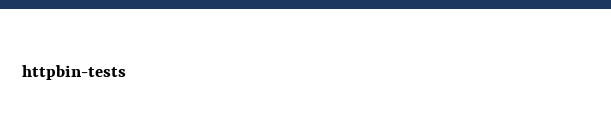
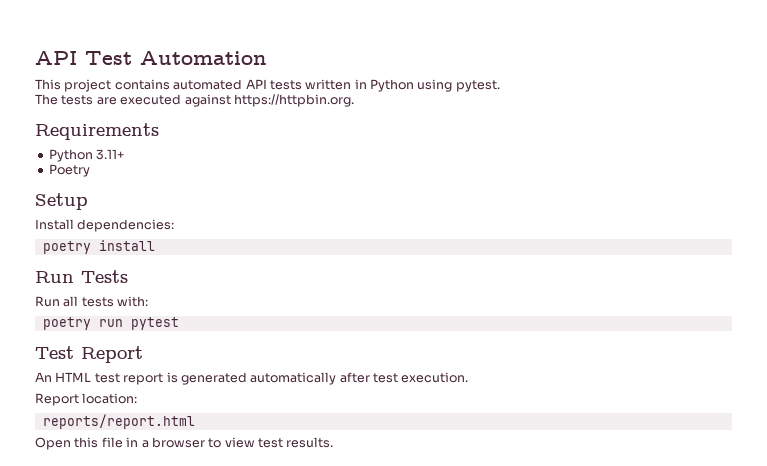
- httpbin-tests
+ API Test Automation
+ This project contains automated API tests written in Python using pytest.
+ The tests are executed against https://httpbin.org.
+ Requirements
+ Python 3.11+
+ Poetry
+ Setup
+ Install dependencies:
+ poetry install
+ Run Tests
+ Run all tests with:
+ poetry run pytest
+ Test Report
+ An HTML test report is generated automatically after test execution.
+ Report location:
+ reports/report.html
+ Open this file in a browser to view test results.

